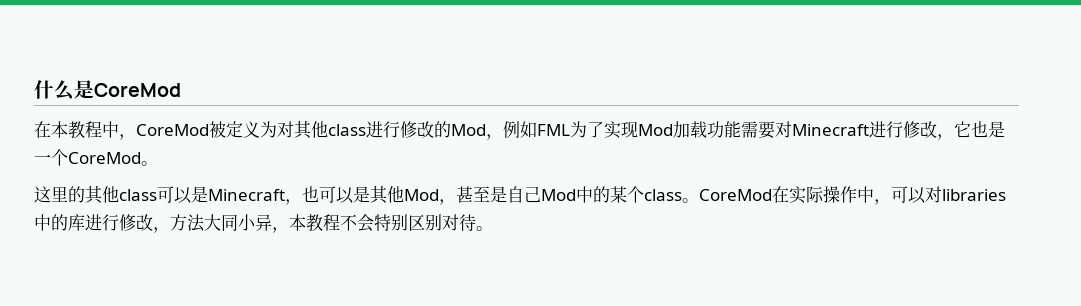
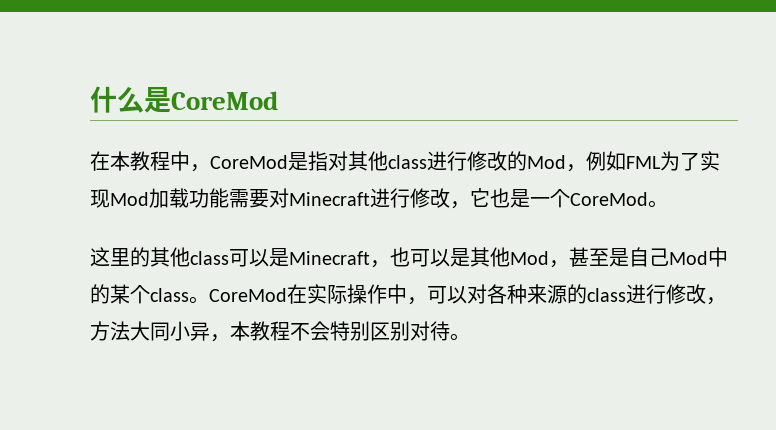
- 在本教程中，CoreMod被定义为对其他class进行修改的Mod，例如FML为了实现Mod加载功能需要对Minecraft进行修改，它也是一个CoreMod。
+ 在本教程中，CoreMod是指对其他class进行修改的Mod，例如FML为了实现Mod加载功能需要对Minecraft进行修改，它也是一个CoreMod。
- CoreMod在实际操作中，可以对libraries中的库进行修改，方法大同小异，本教程不会特别区别对待。
+ CoreMod在实际操作中，可以对各种来源的class进行修改，方法大同小异，本教程不会特别区别对待。

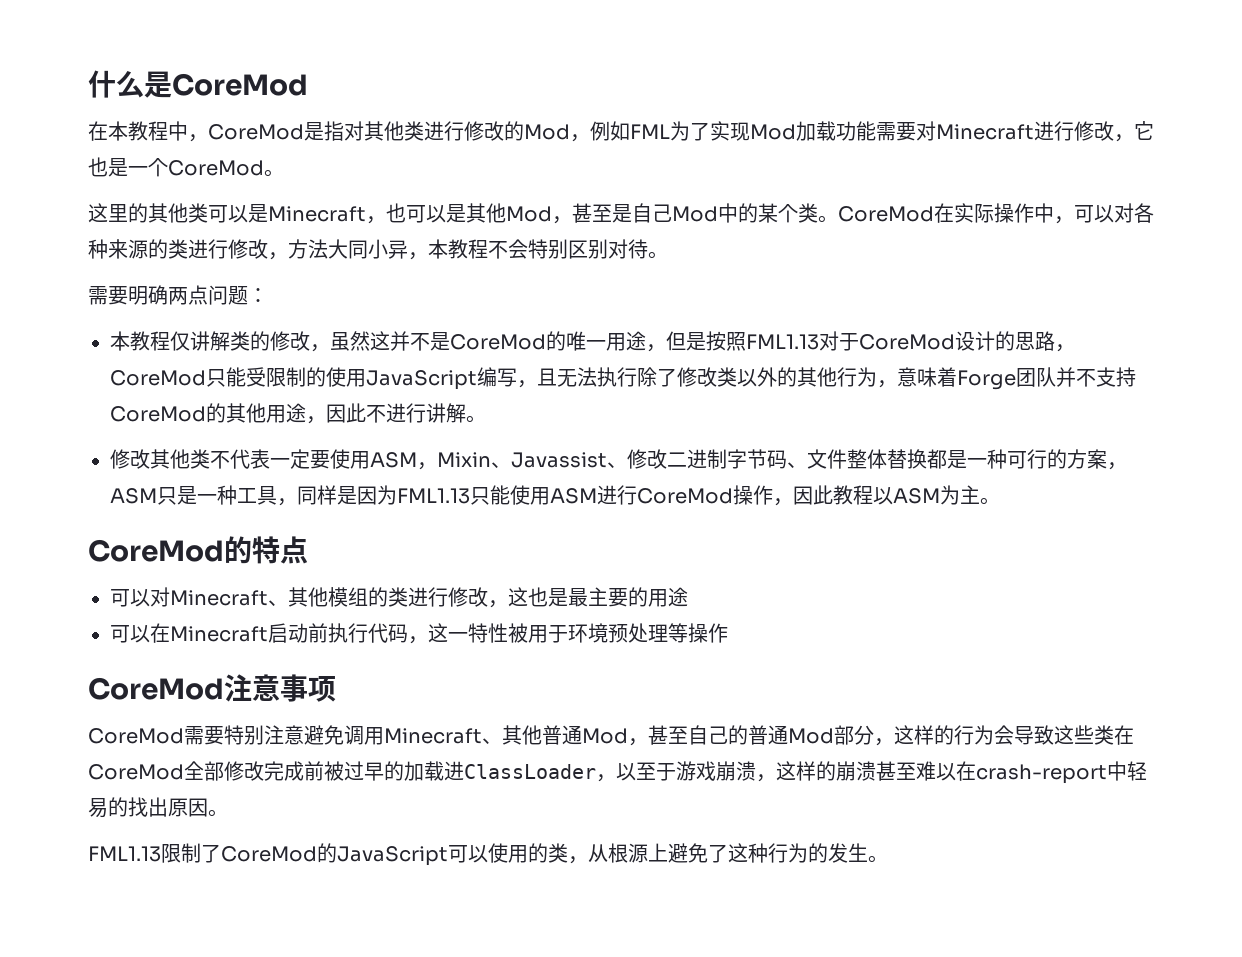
- 在本教程中，CoreMod是指对其他class进行修改的Mod，例如FML为了实现Mod加载功能需要对Minecraft进行修改，它也是一个CoreMod。
+ 在本教程中，CoreMod是指对其他类进行修改的Mod，例如FML为了实现Mod加载功能需要对Minecraft进行修改，它也是一个CoreMod。
- 这里的其他class可以是Minecraft，也可以是其他Mod，甚至是自己Mod中的某个class。
+ 这里的其他类可以是Minecraft，也可以是其他Mod，甚至是自己Mod中的某个类。
- CoreMod在实际操作中，可以对各种来源的class进行修改，方法大同小异，本教程不会特别区别对待。
+ CoreMod在实际操作中，可以对各种来源的类进行修改，方法大同小异，本教程不会特别区别对待。
+ 需要明确两点问题：
+ 本教程仅讲解类的修改，虽然这并不是CoreMod的唯一用途，但是按照FML1.13对于CoreMod设计的思路，CoreMod只能受限制的使用JavaScript编写，且无法执行除了修改类以外的其他行为，意味着Forge团队并不支持CoreMod的其他用途，因此不进行讲解。
+ 修改其他类不代表一定要使用ASM，Mixin、Javassist、修改二进制字节码、文件整体替换都是一种可行的方案，ASM只是一种工具，同样是因为FML1.13只能使用ASM进行CoreMod操作，因此教程以ASM为主。
+ CoreMod的特点
+ 可以对Minecraft、其他模组的类进行修改，这也是最主要的用途
+ 可以在Minecraft启动前执行代码，这一特性被用于环境预处理等操作
+ CoreMod注意事项
+ CoreMod需要特别注意避免调用Minecraft、其他普通Mod，甚至自己的普通Mod部分，这样的行为会导致这些类在CoreMod全部修改完成前被过早的加载进ClassLoader，以至于游戏崩溃，这样的崩溃甚至难以在crash-report中轻易的找出原因。
+ FML1.13限制了CoreMod的JavaScript可以使用的类，从根源上避免了这种行为的发生。

